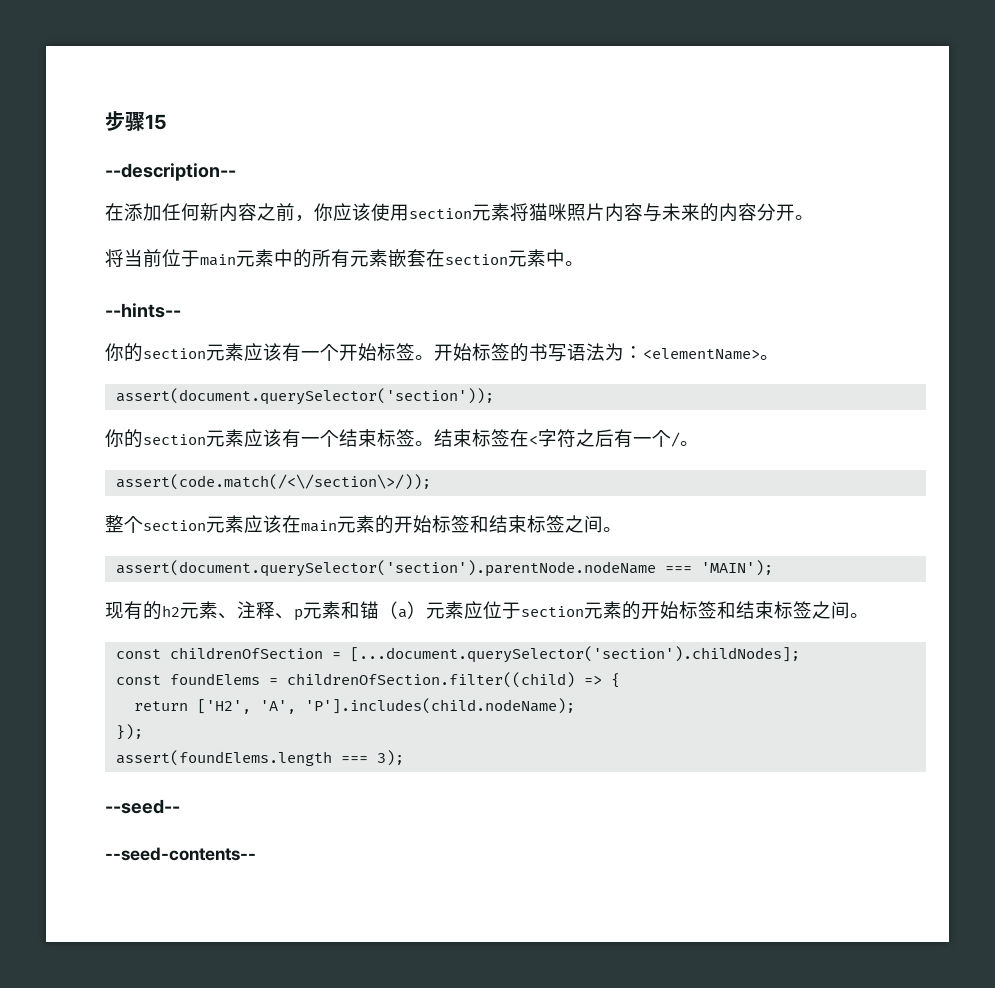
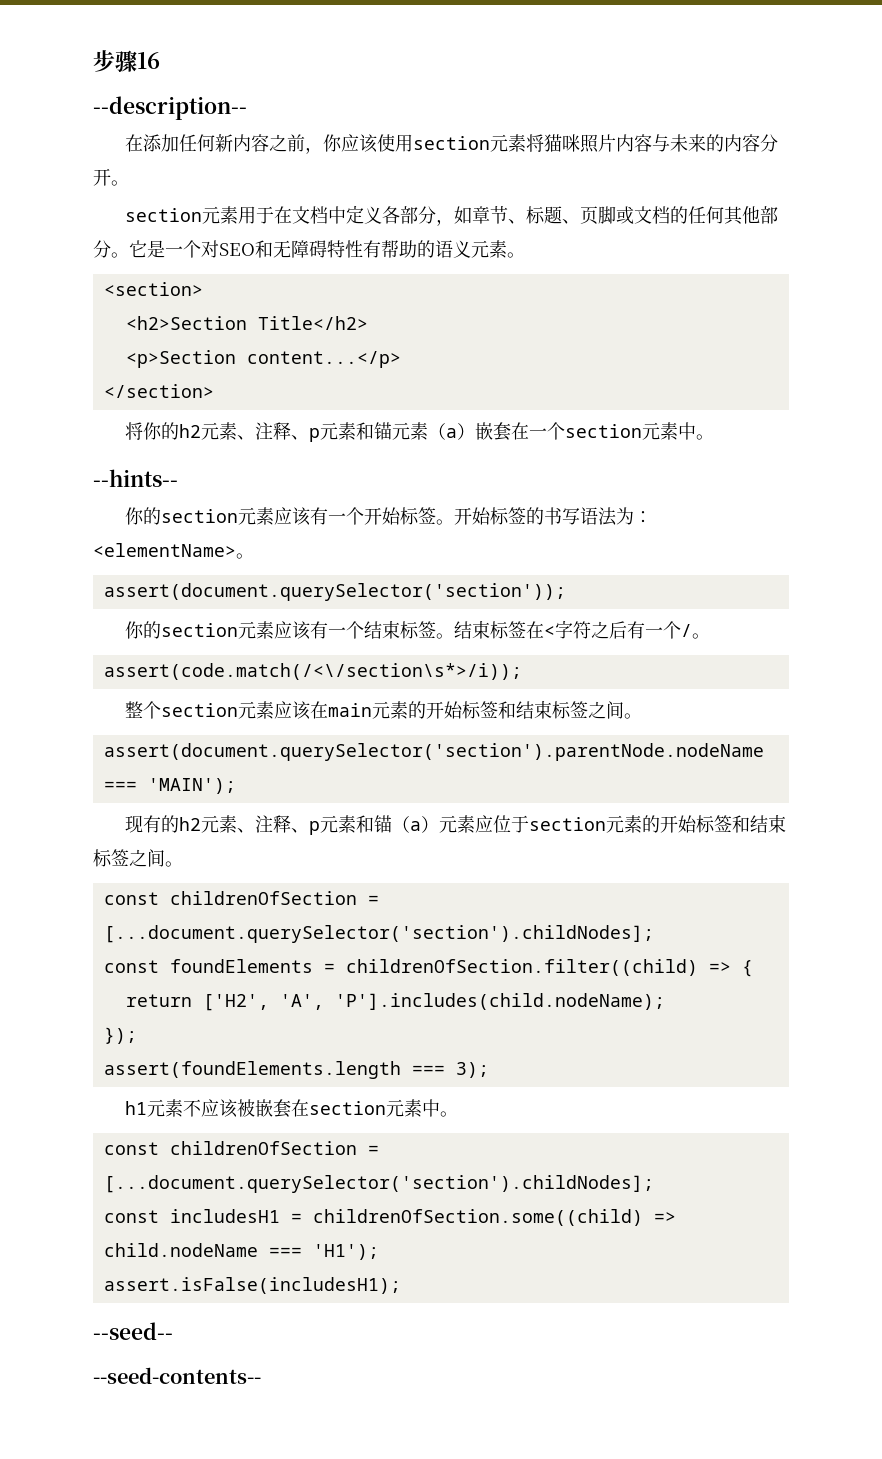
- 步骤15
+ 步骤16
- 将当前位于main元素中的所有元素嵌套在section元素中。
+ section元素用于在文档中定义各部分，如章节、标题、页脚或文档的任何其他部分。它是一个对SEO和无障碍特性有帮助的语义元素。
+ <section>
+ <h2>Section Title</h2>
+ <p>Section content...</p>
+ </section>
+ 将你的h2元素、注释、p元素和锚元素（a）嵌套在一个section元素中。
- assert(code.match(/<\/section\>/));
+ assert(code.match(/<\/section\s*>/i));
- const foundElems = childrenOfSection.filter((child) => {
+ const foundElements = childrenOfSection.filter((child) => {
- assert(foundElems.length === 3);
+ assert(foundElements.length === 3);
+ h1元素不应该被嵌套在section元素中。
+ const childrenOfSection = [...document.querySelector('section').childNodes];
+ const includesH1 = childrenOfSection.some((child) => child.nodeName === 'H1');
+ assert.isFalse(includesH1);

